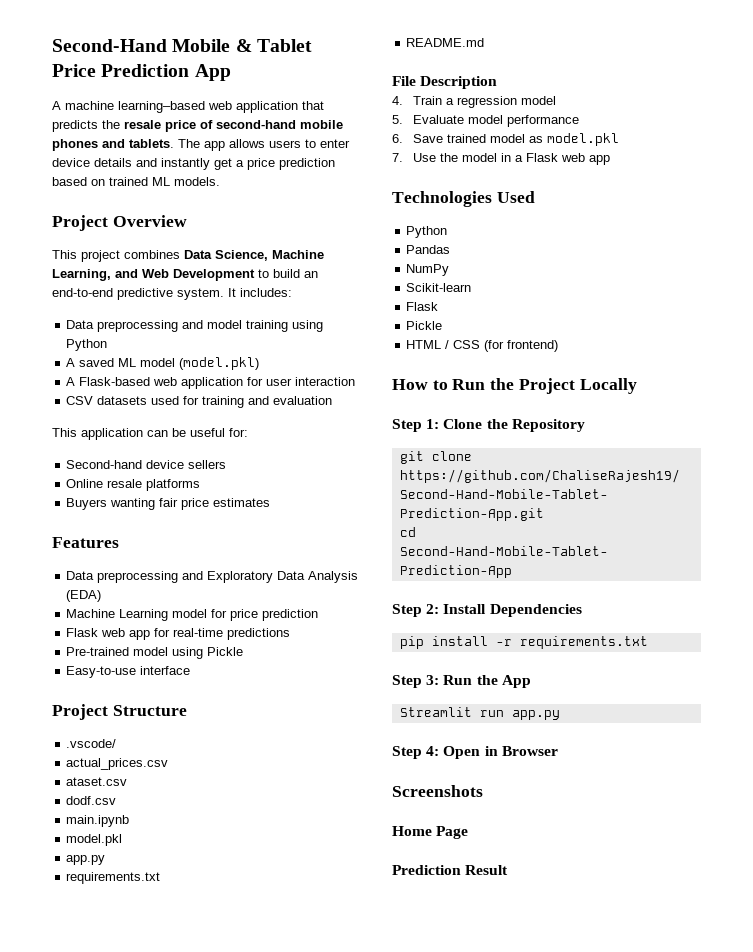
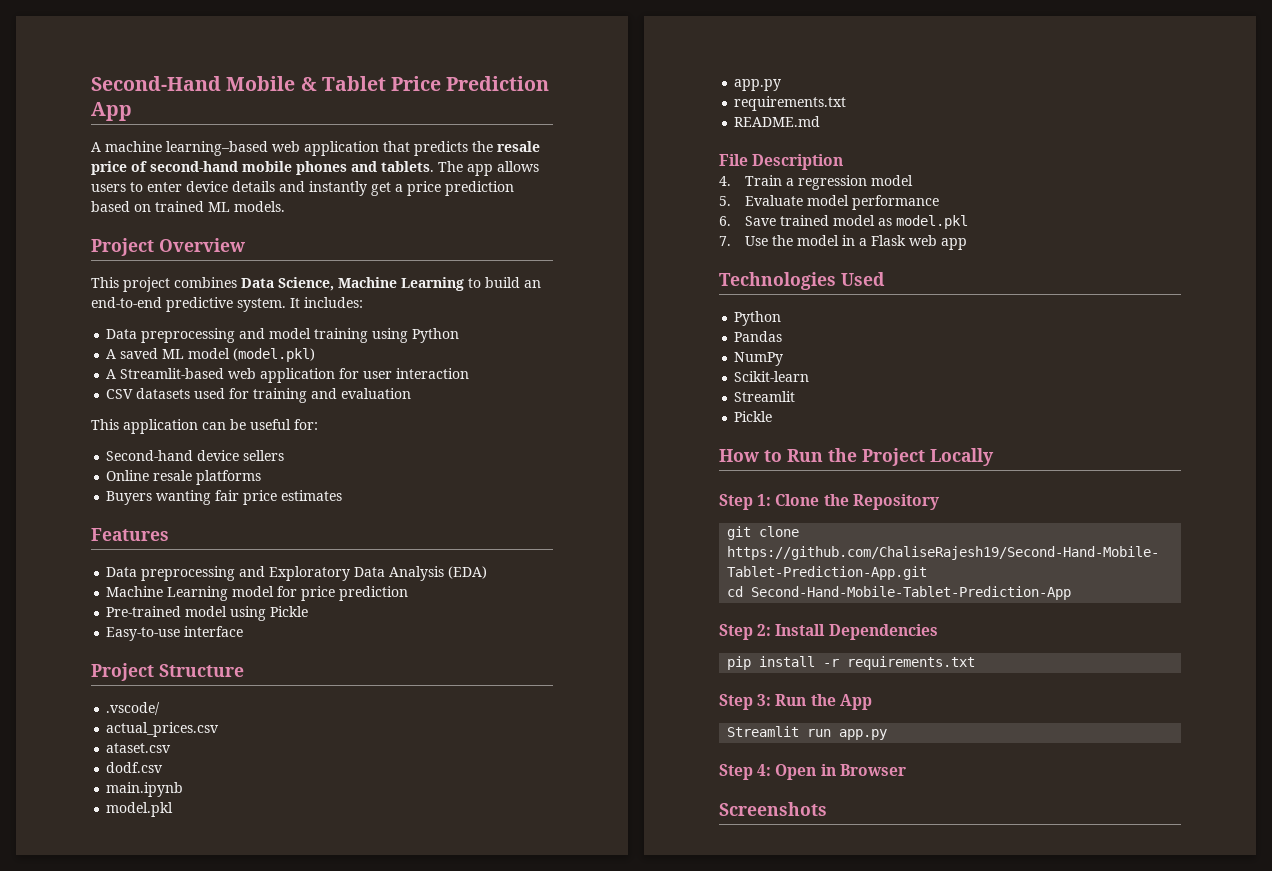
- This project combines Data Science, Machine Learning, and Web Development to build an end-to-end predictive system.
+ This project combines Data Science, Machine Learning to build an end-to-end predictive system.
- A Flask-based web application for user interaction
+ A Streamlit-based web application for user interaction
- Flask web app for real-time predictions
  Scikit-learn
- Flask
+ Streamlit
  Pickle
- HTML / CSS (for frontend)
- Home Page
- Prediction Result

